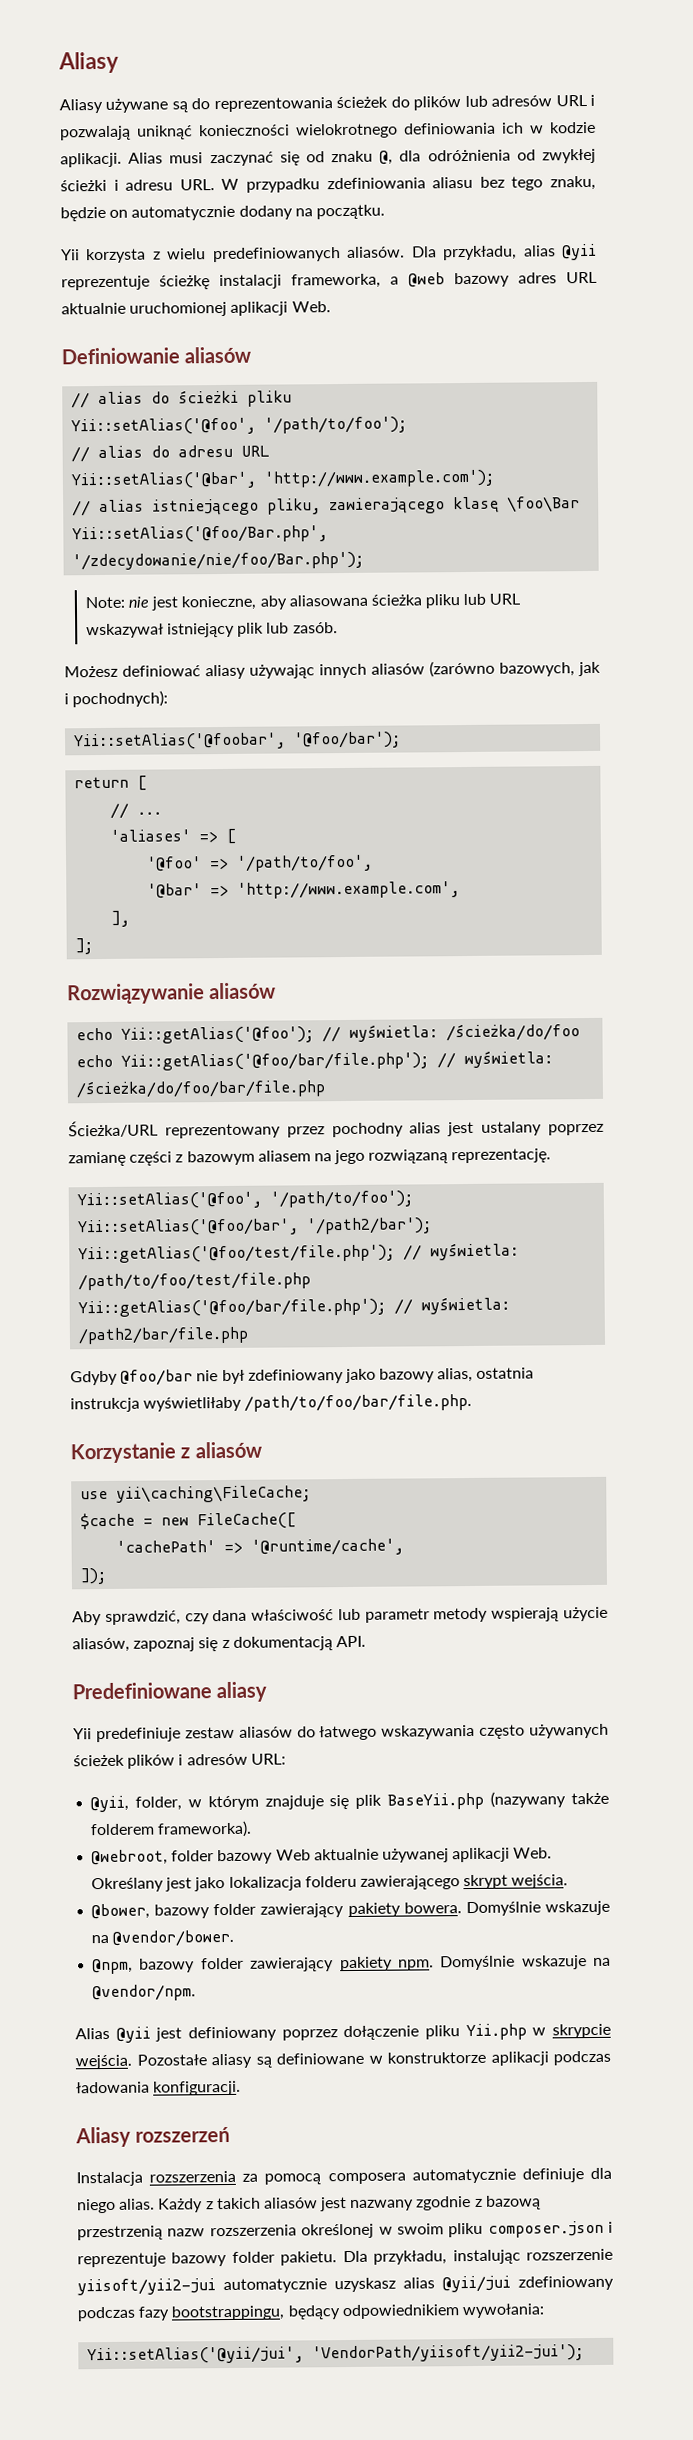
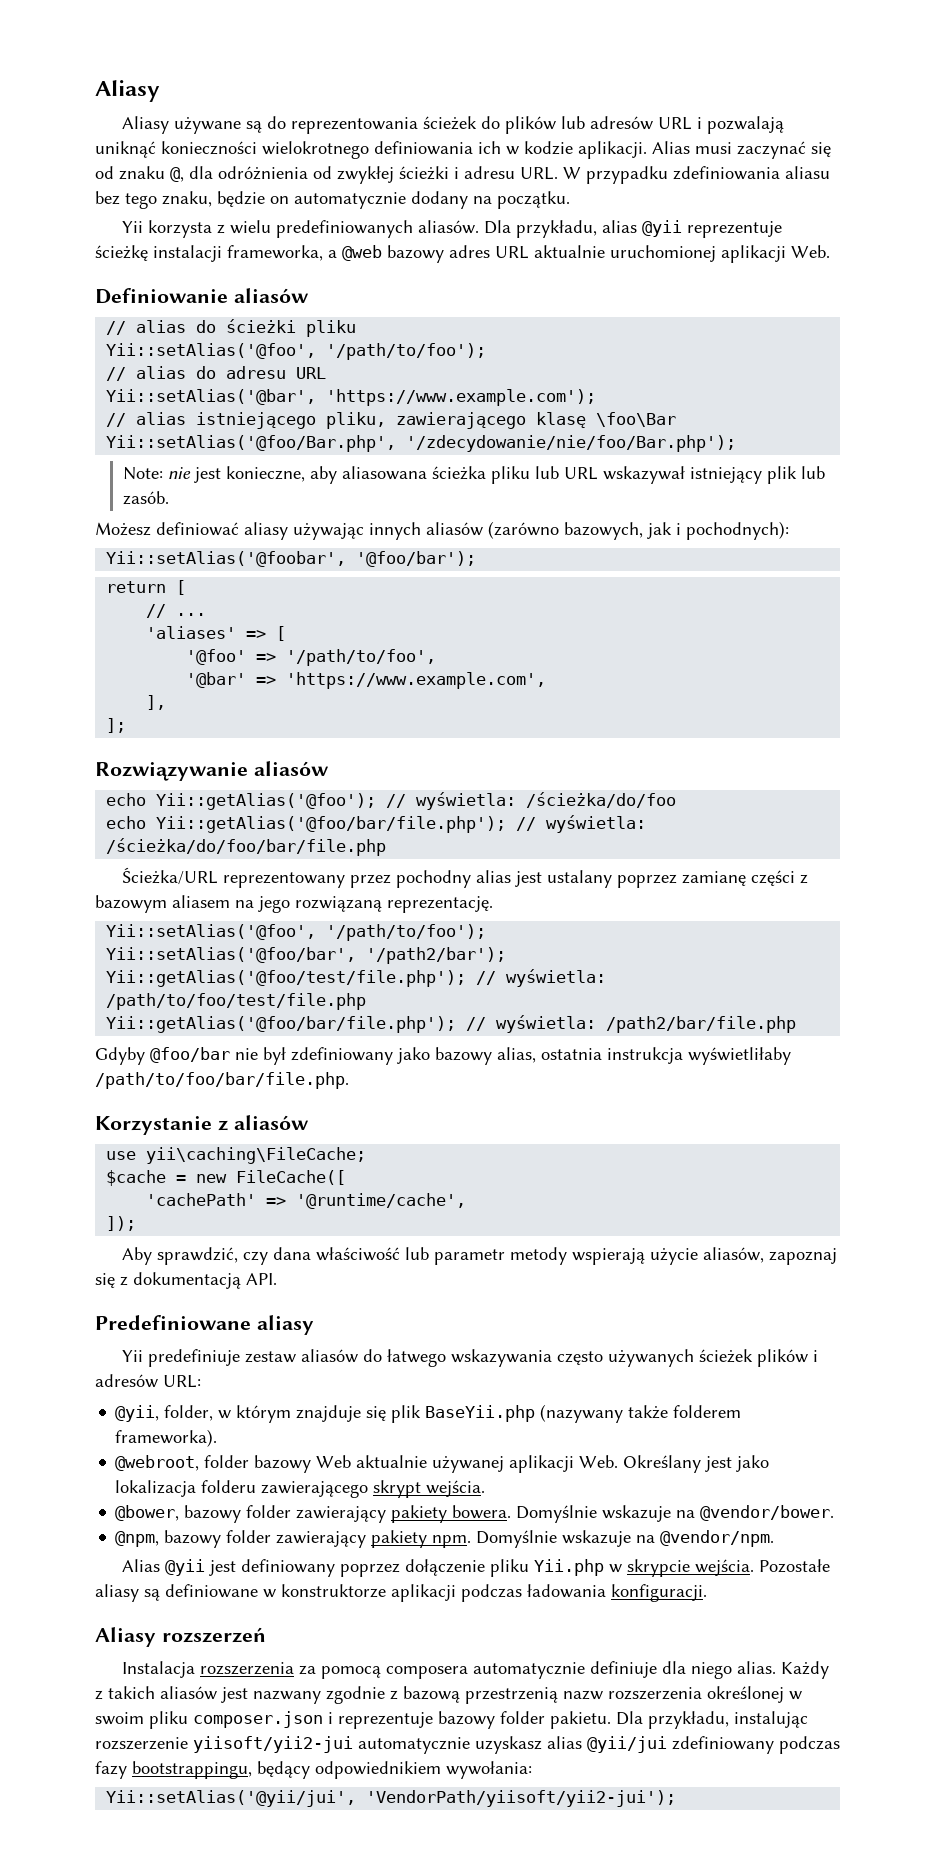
- Yii::setAlias('@bar', 'http://www.example.com');
+ Yii::setAlias('@bar', 'https://www.example.com');
- '@bar' => 'http://www.example.com',
+ '@bar' => 'https://www.example.com',

